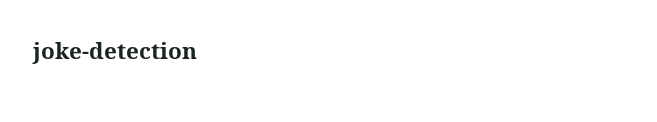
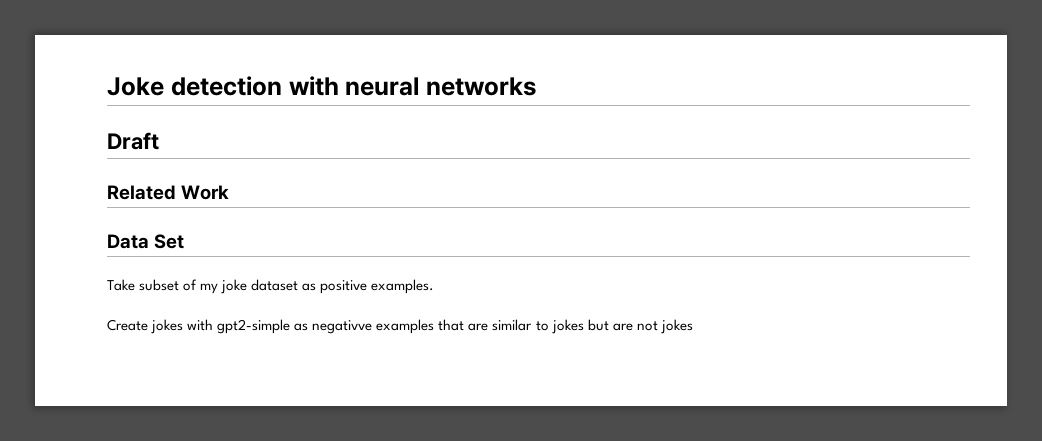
- joke-detection
+ Joke detection with neural networks
+ Draft
+ Related Work
+ Data Set
+ Take subset of my joke dataset as positive examples.
+ Create jokes with gpt2-simple as negativve examples that are similar to jokes but are not jokes

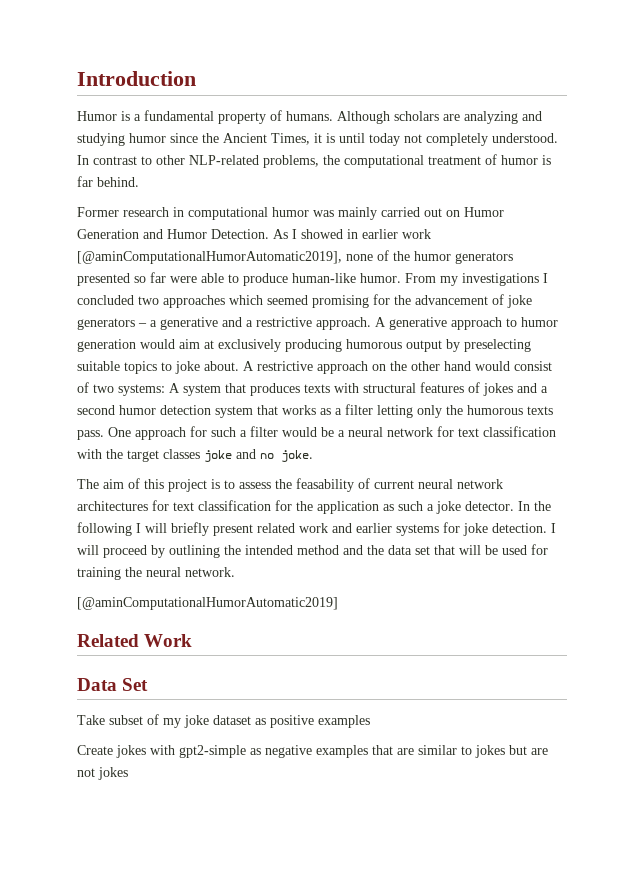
- Joke detection with neural networks
- Draft
+ Introduction
+ Humor is a fundamental property of humans. Although scholars are analyzing and studying humor since the Ancient Times, it is until today not completely understood. In contrast to other NLP-related problems, the computational treatment of humor is far behind.
+ Former research in computational humor was mainly carried out on Humor Generation and Humor Detection. As I showed in earlier work [@aminComputationalHumorAutomatic2019], none of the humor generators presented so far were able to produce human-like humor. From my investigations I concluded two approaches which seemed promising for the advancement of joke generators – a generative and a restrictive approach. A generative approach to humor generation would aim at exclusively producing humorous output by preselecting suitable topics to joke about. A restrictive approach on the other hand would consist of two systems: A system that produces texts with structural features of jokes and a second humor detection system that works as a filter letting only the humorous texts pass. One approach for such a filter would be a neural network for text classification with the target classes joke and no joke.
+ The aim of this project is to assess the feasability of current neural network architectures for text classification for the application as such a joke detector. In the following I will briefly present related work and earlier systems for joke detection. I will proceed by outlining the intended method and the data set that will be used for training the neural network.
+ [@aminComputationalHumorAutomatic2019]
- Take subset of my joke dataset as positive examples.
+ Take subset of my joke dataset as positive examples
- Create jokes with gpt2-simple as negativve examples that are similar to jokes but are not jokes
+ Create jokes with gpt2-simple as negative examples that are similar to jokes but are not jokes

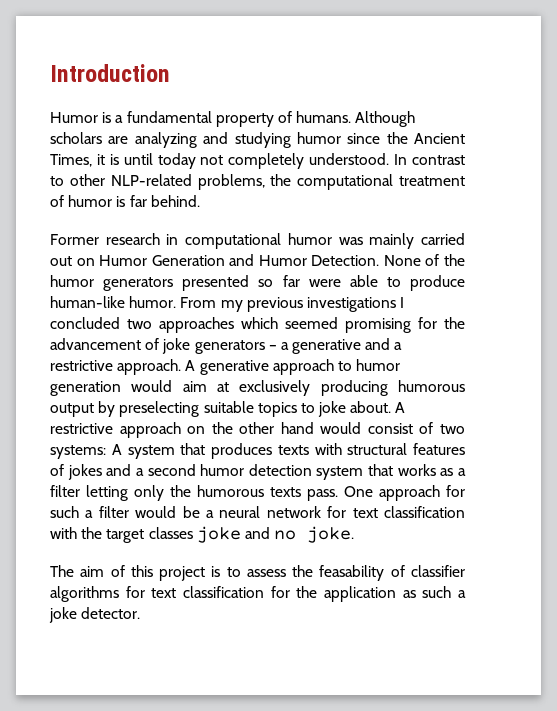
- Former research in computational humor was mainly carried out on Humor Generation and Humor Detection. As I showed in earlier work [@aminComputationalHumorAutomatic2019], none of the humor generators presented so far were able to produce human-like humor.
+ Former research in computational humor was mainly carried out on Humor Generation and Humor Detection. None of the humor generators presented so far were able to produce human-like humor.
- From my investigations I concluded two approaches which seemed promising for the advancement of joke generators – a generative and a restrictive approach.
+ From my previous investigations I concluded two approaches which seemed promising for the advancement of joke generators – a generative and a restrictive approach.
- The aim of this project is to assess the feasability of current neural network architectures for text classification for the application as such a joke detector. In the following I will briefly present related work and earlier systems for joke detection. I will proceed by outlining the intended method and the data set that will be used for training the neural network.
- [@aminComputationalHumorAutomatic2019]
- Related Work
- Data Set
- Take subset of my joke dataset as positive examples
- Create jokes with gpt2-simple as negative examples that are similar to jokes but are not jokes
+ The aim of this project is to assess the feasability of classifier algorithms for text classification for the application as such a joke detector.

